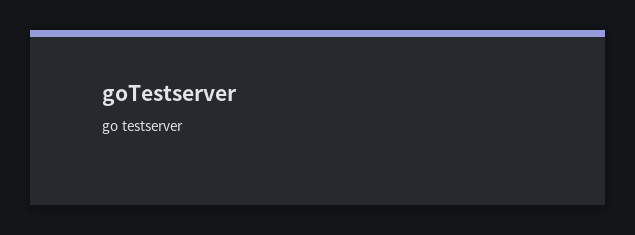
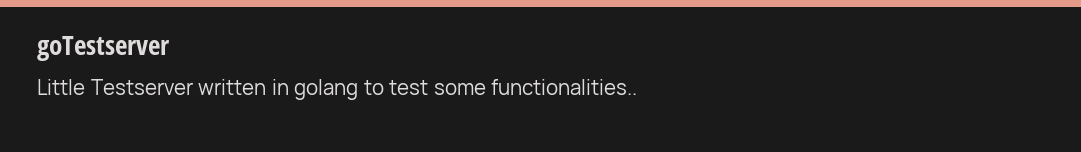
- go testserver
+ Little Testserver written in golang to test some functionalities..

